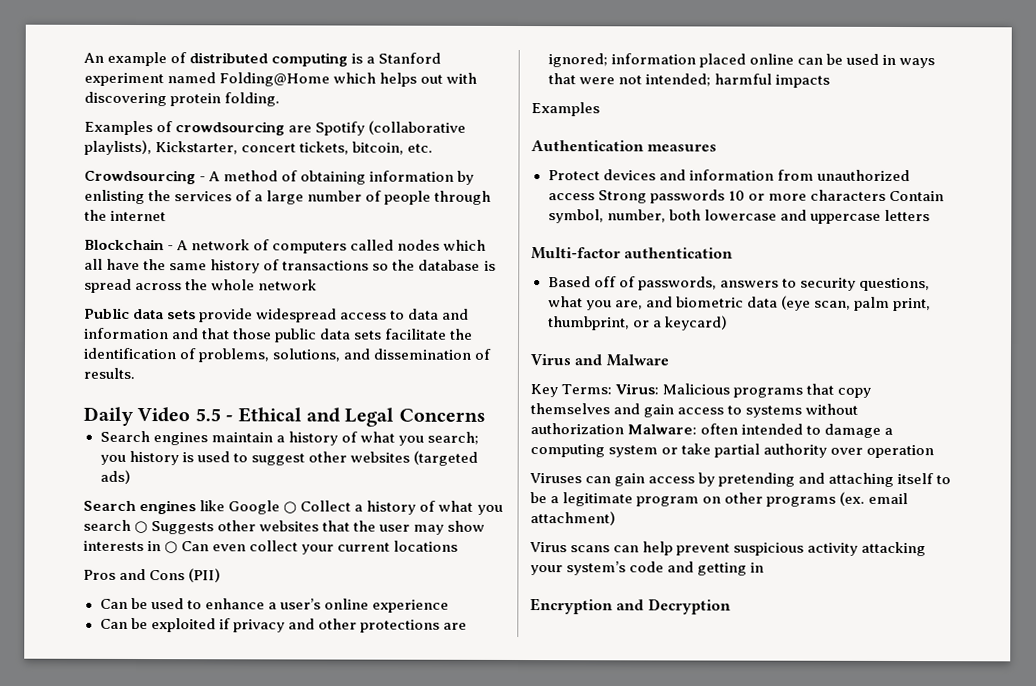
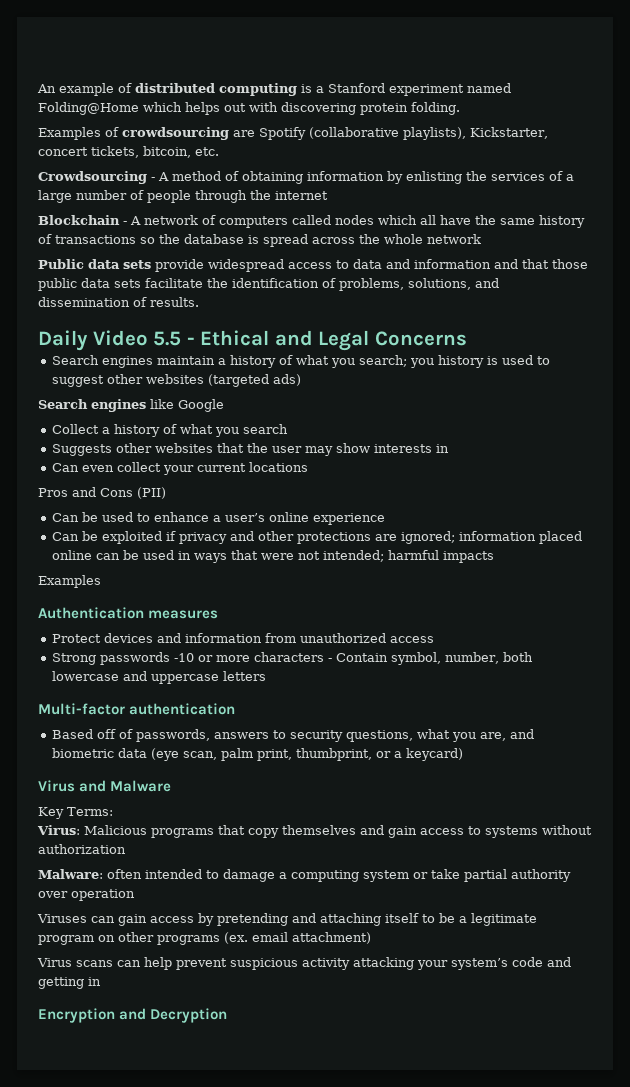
- Search engines like Google ○ Collect a history of what you search ○ Suggests other websites that the user may show interests in ○ Can even collect your current locations
+ Search engines like Google
+ Collect a history of what you search
+ Suggests other websites that the user may show interests in
+ Can even collect your current locations
- Protect devices and information from unauthorized access Strong passwords 10 or more characters Contain symbol, number, both lowercase and uppercase letters
+ Protect devices and information from unauthorized access
+ Strong passwords -10 or more characters - Contain symbol, number, both lowercase and uppercase letters
- Key Terms: Virus: Malicious programs that copy themselves and gain access to systems without authorization Malware: often intended to damage a computing system or take partial authority over operation
+ Key Terms:
+ Virus: Malicious programs that copy themselves and gain access to systems without authorization
+ Malware: often intended to damage a computing system or take partial authority over operation

